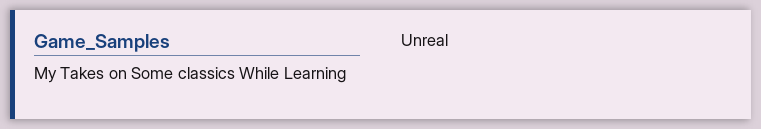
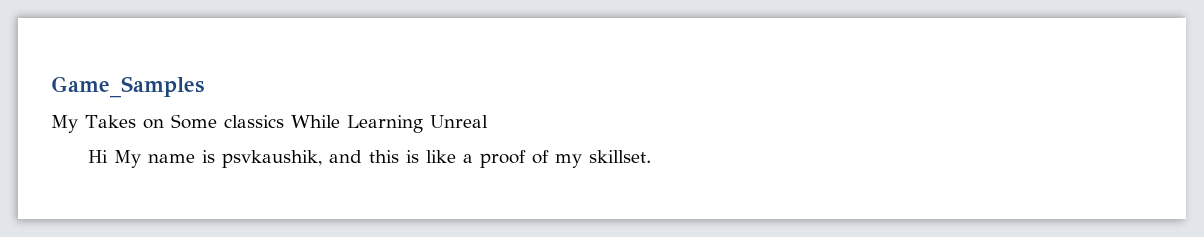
+ Hi My name is psvkaushik, and this is like a proof of my skillset.

